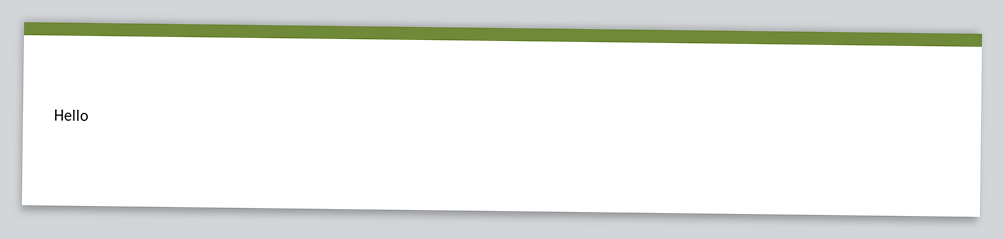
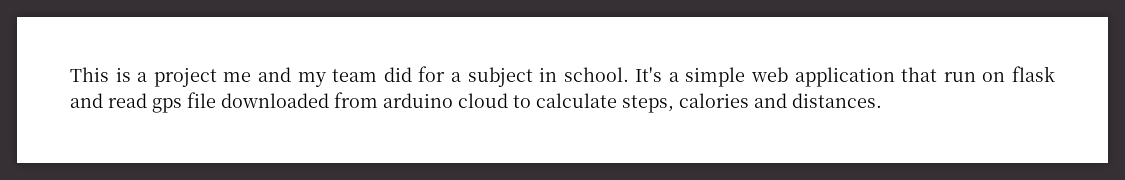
- Hello
+ This is a project me and my team did for a subject in school. It's a simple web application that run on flask and read gps file downloaded from arduino cloud to calculate steps, calories and distances.

